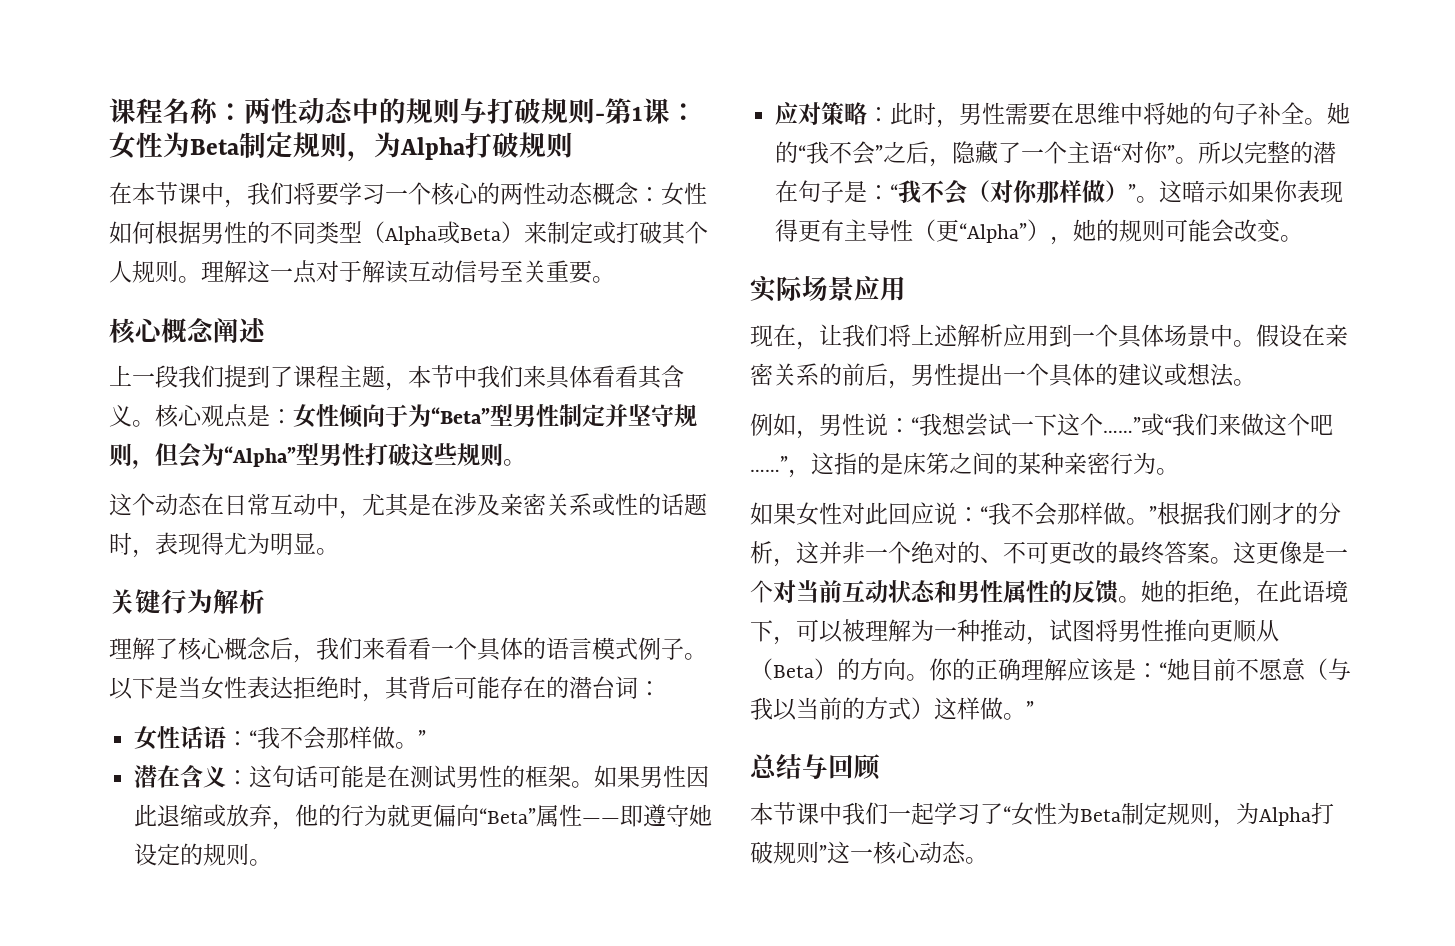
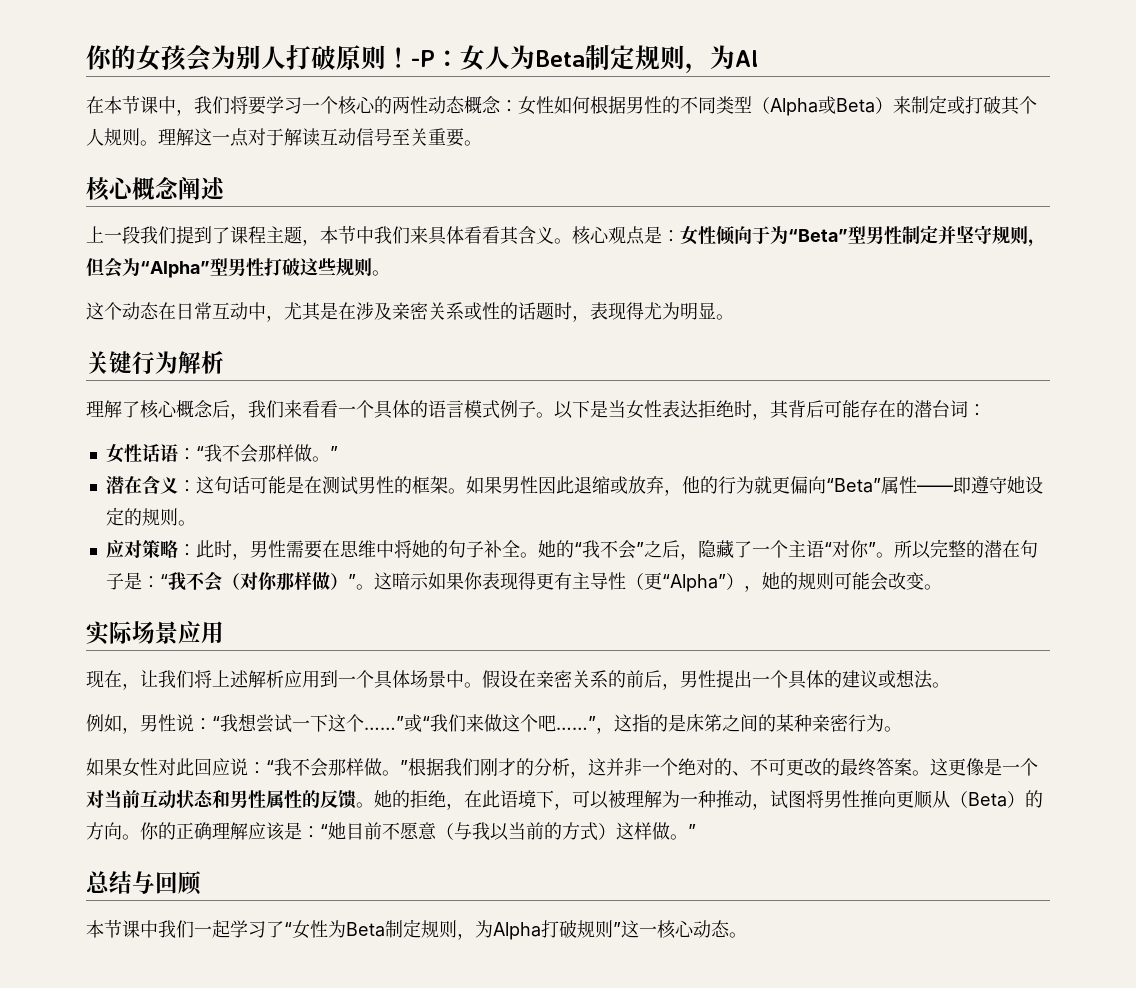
- 课程名称：两性动态中的规则与打破规则-第1课：女性为Beta制定规则，为Alpha打破规则
+ 你的女孩会为别人打破原则！-P：女人为Beta制定规则，为Al

